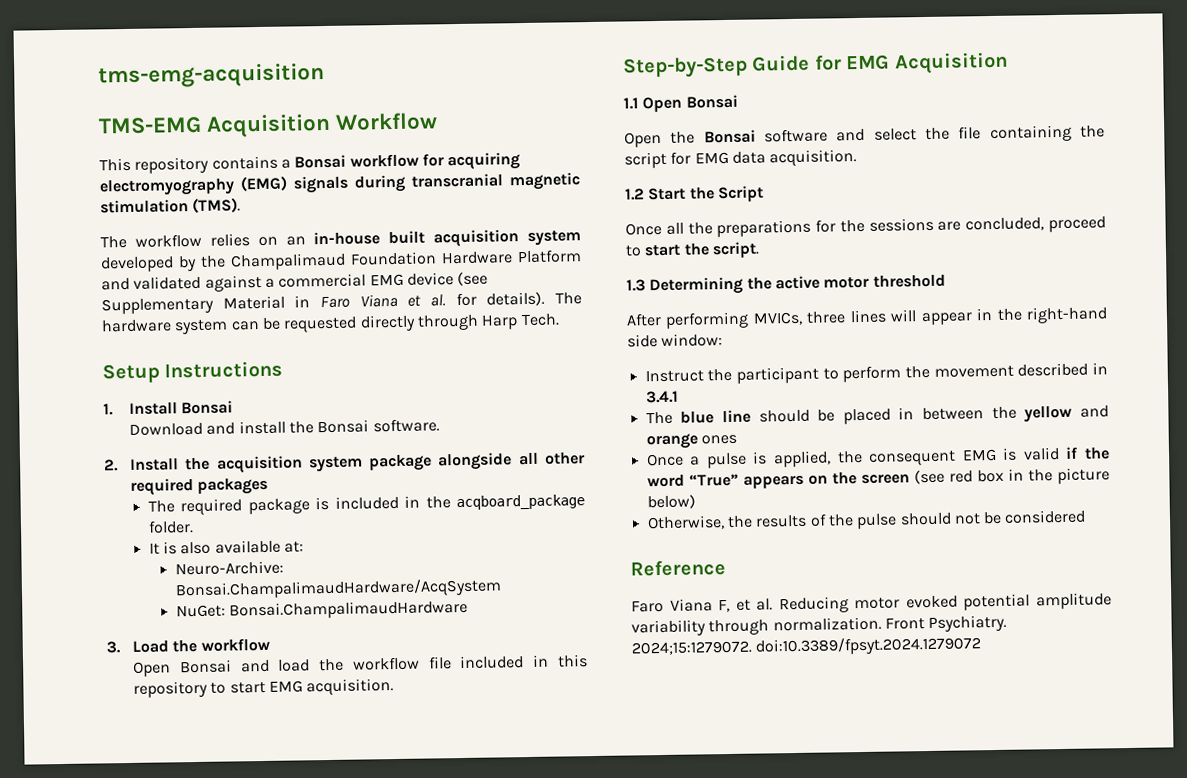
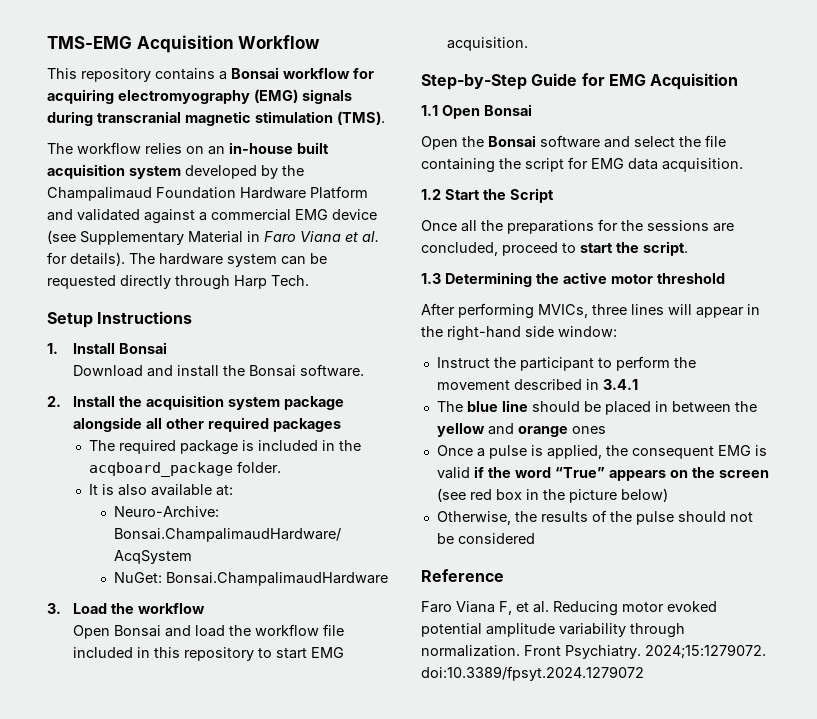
- tms-emg-acquisition

